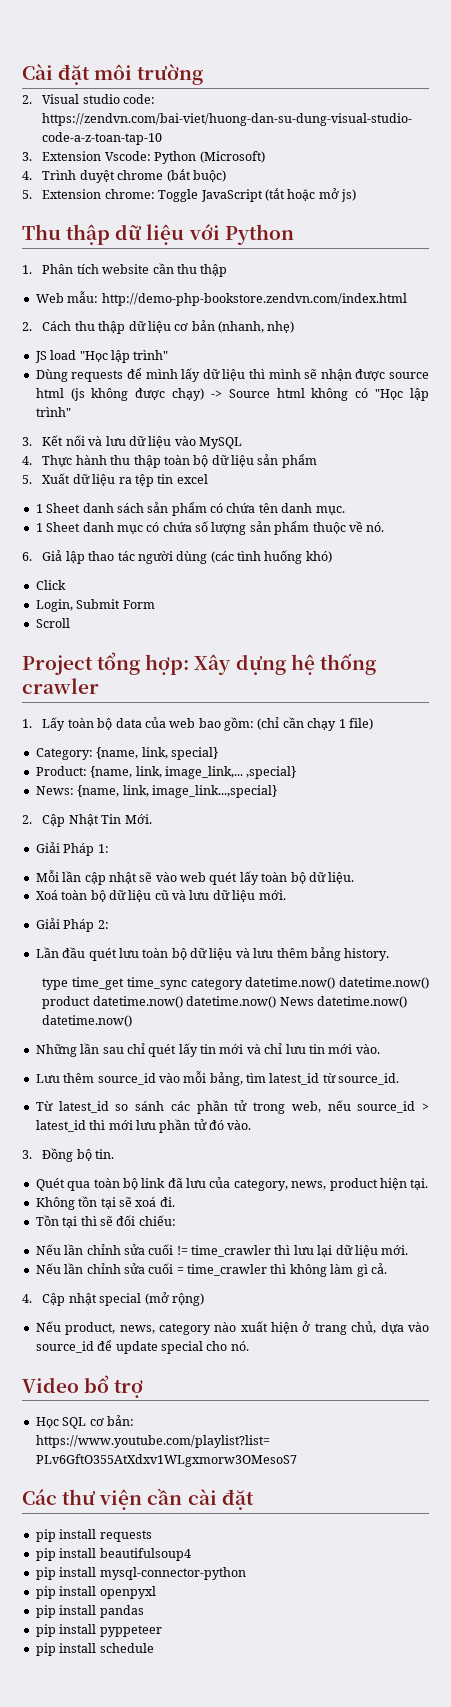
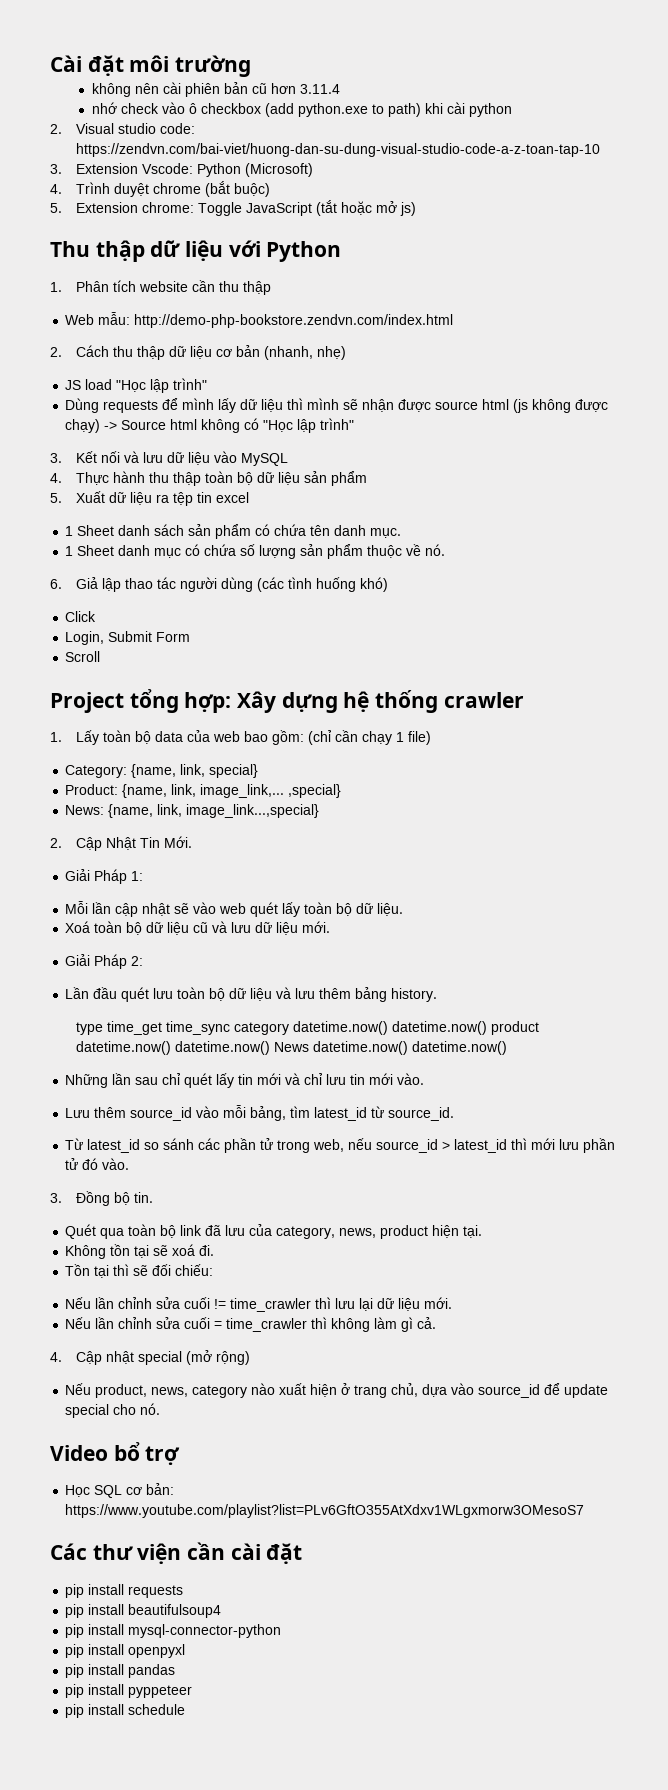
+ không nên cài phiên bản cũ hơn 3.11.4
+ nhớ check vào ô checkbox (add python.exe to path) khi cài python

